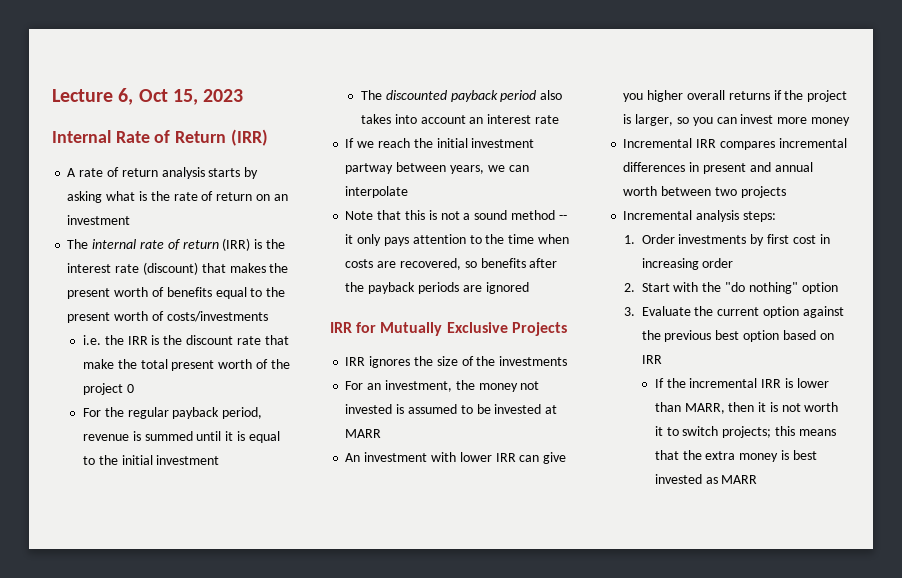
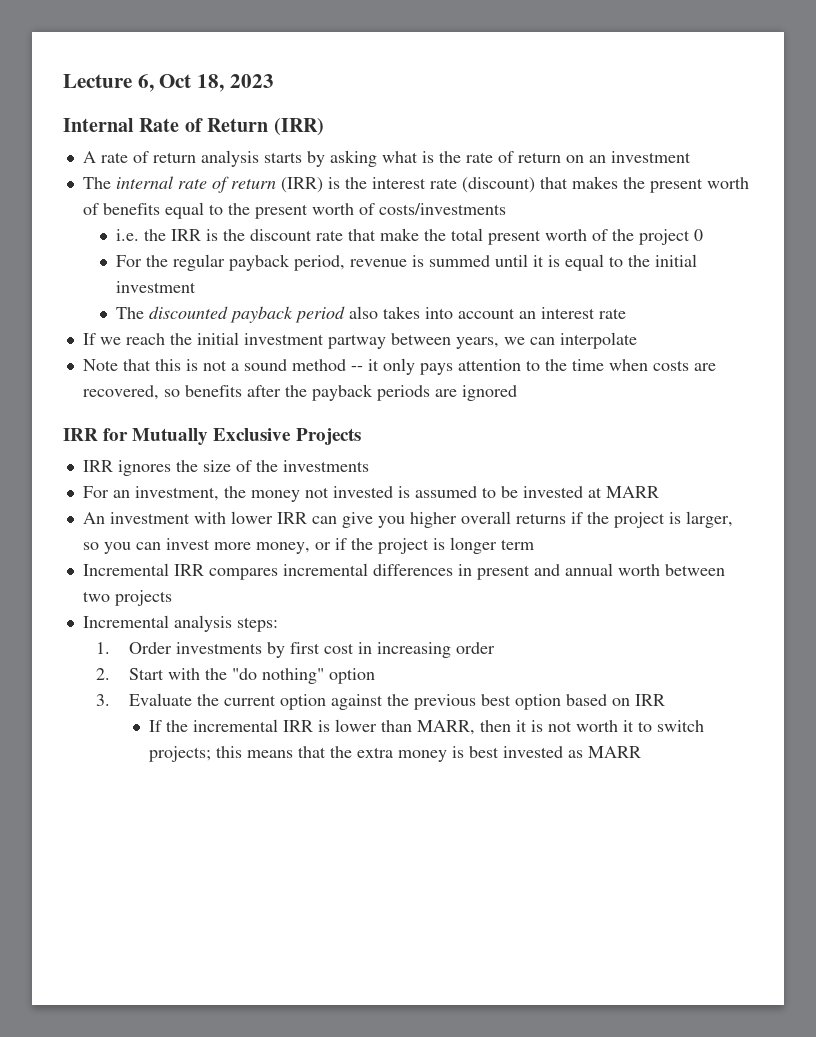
- Lecture 6, Oct 15, 2023
+ Lecture 6, Oct 18, 2023
- An investment with lower IRR can give you higher overall returns if the project is larger, so you can invest more money
+ An investment with lower IRR can give you higher overall returns if the project is larger, so you can invest more money, or if the project is longer term

